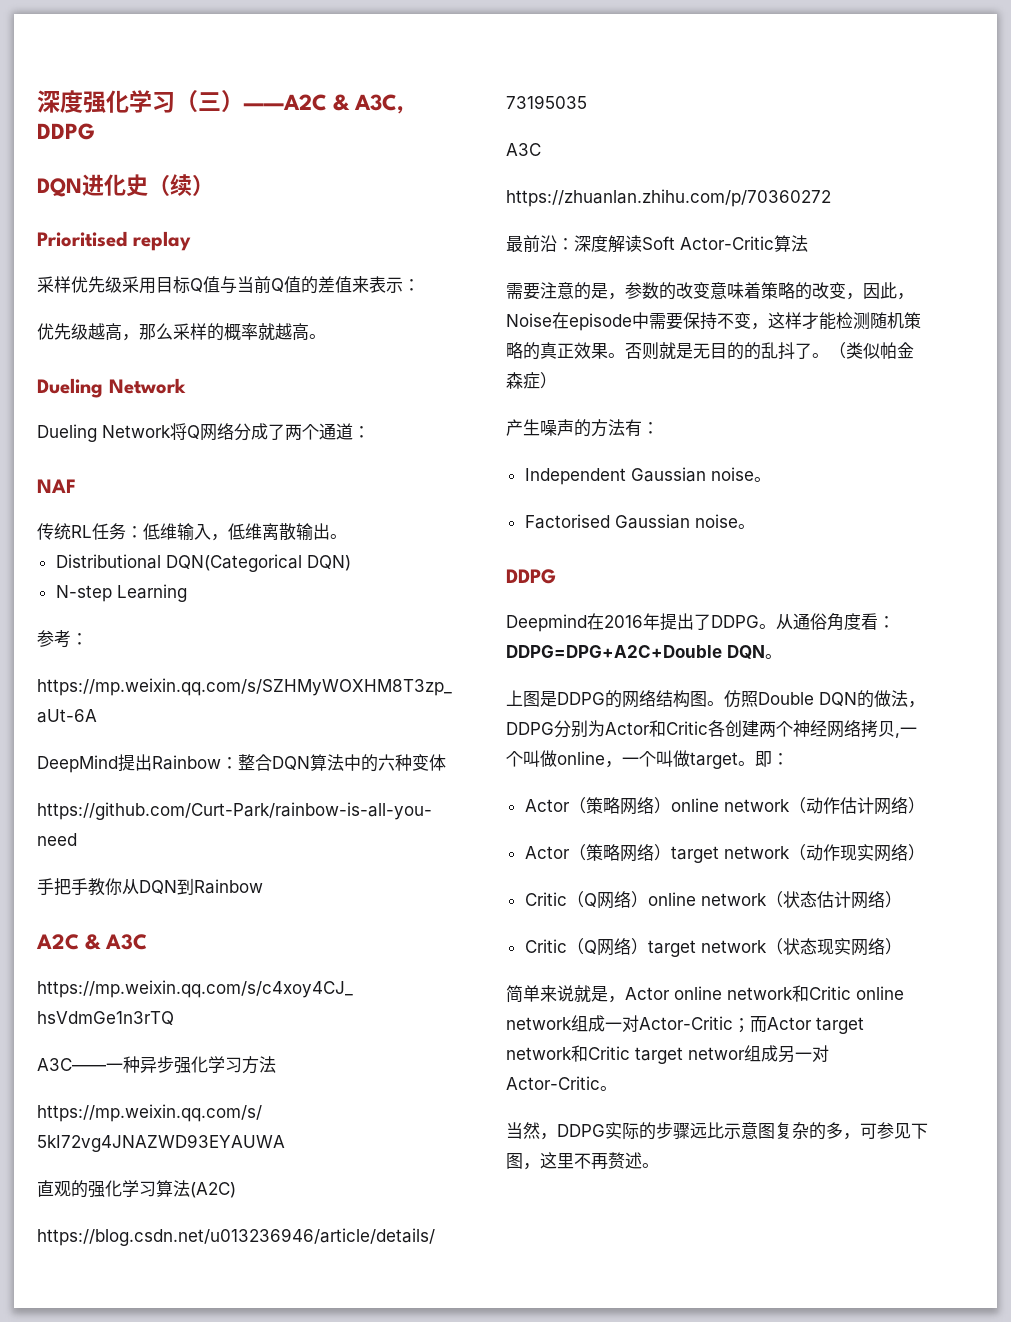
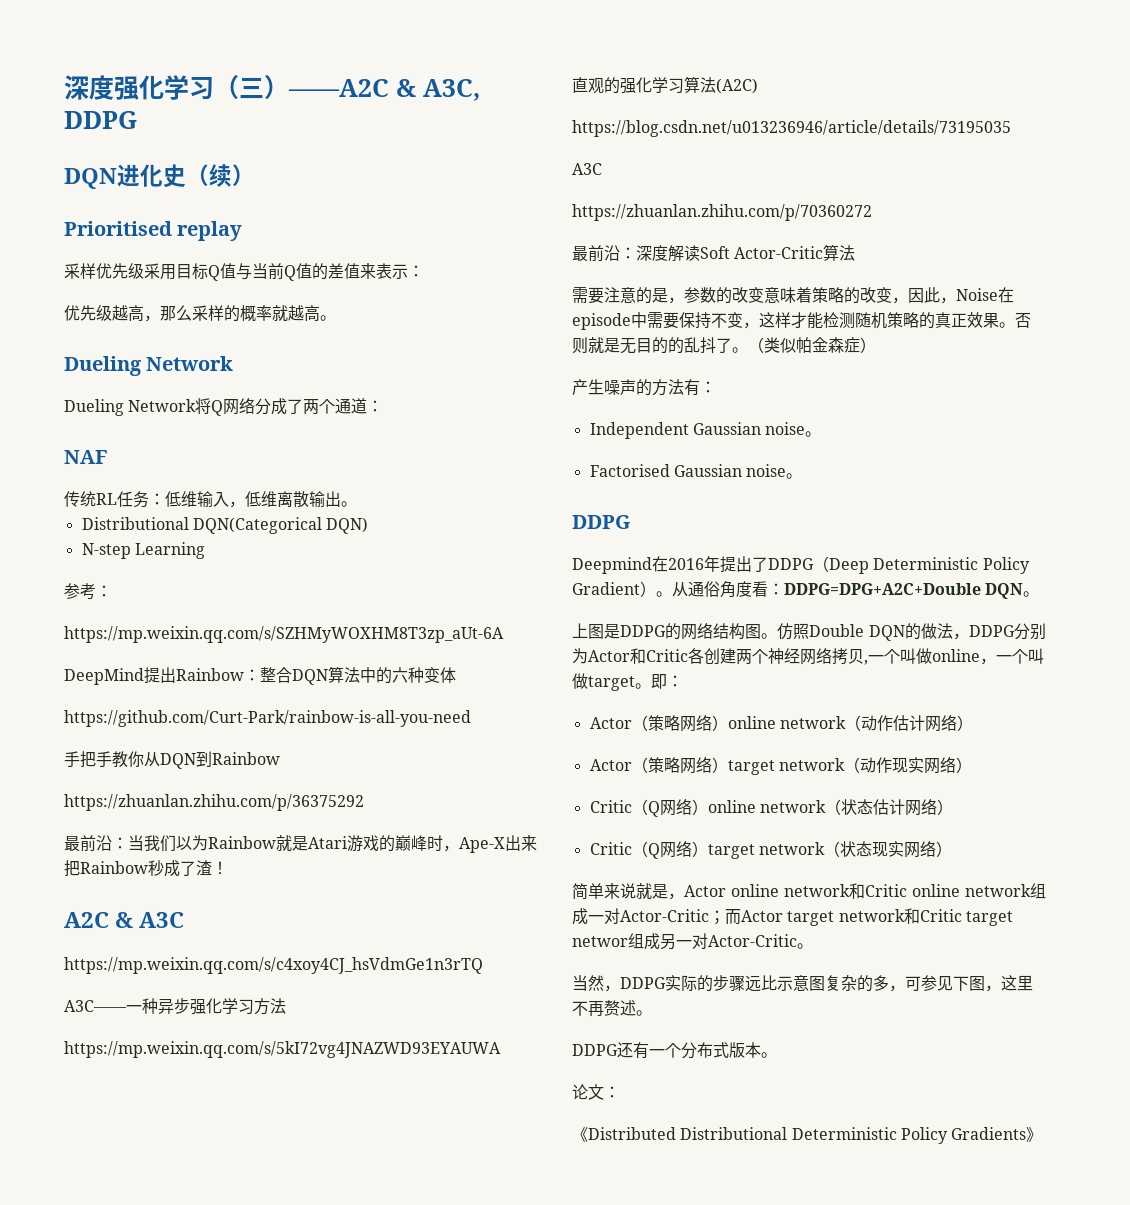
+ https://zhuanlan.zhihu.com/p/36375292
+ 最前沿：当我们以为Rainbow就是Atari游戏的巅峰时，Ape-X出来把Rainbow秒成了渣！
- Deepmind在2016年提出了DDPG。
+ Deepmind在2016年提出了DDPG（Deep Deterministic Policy Gradient）。
+ DDPG还有一个分布式版本。
+ 论文：
+ 《Distributed Distributional Deterministic Policy Gradients》

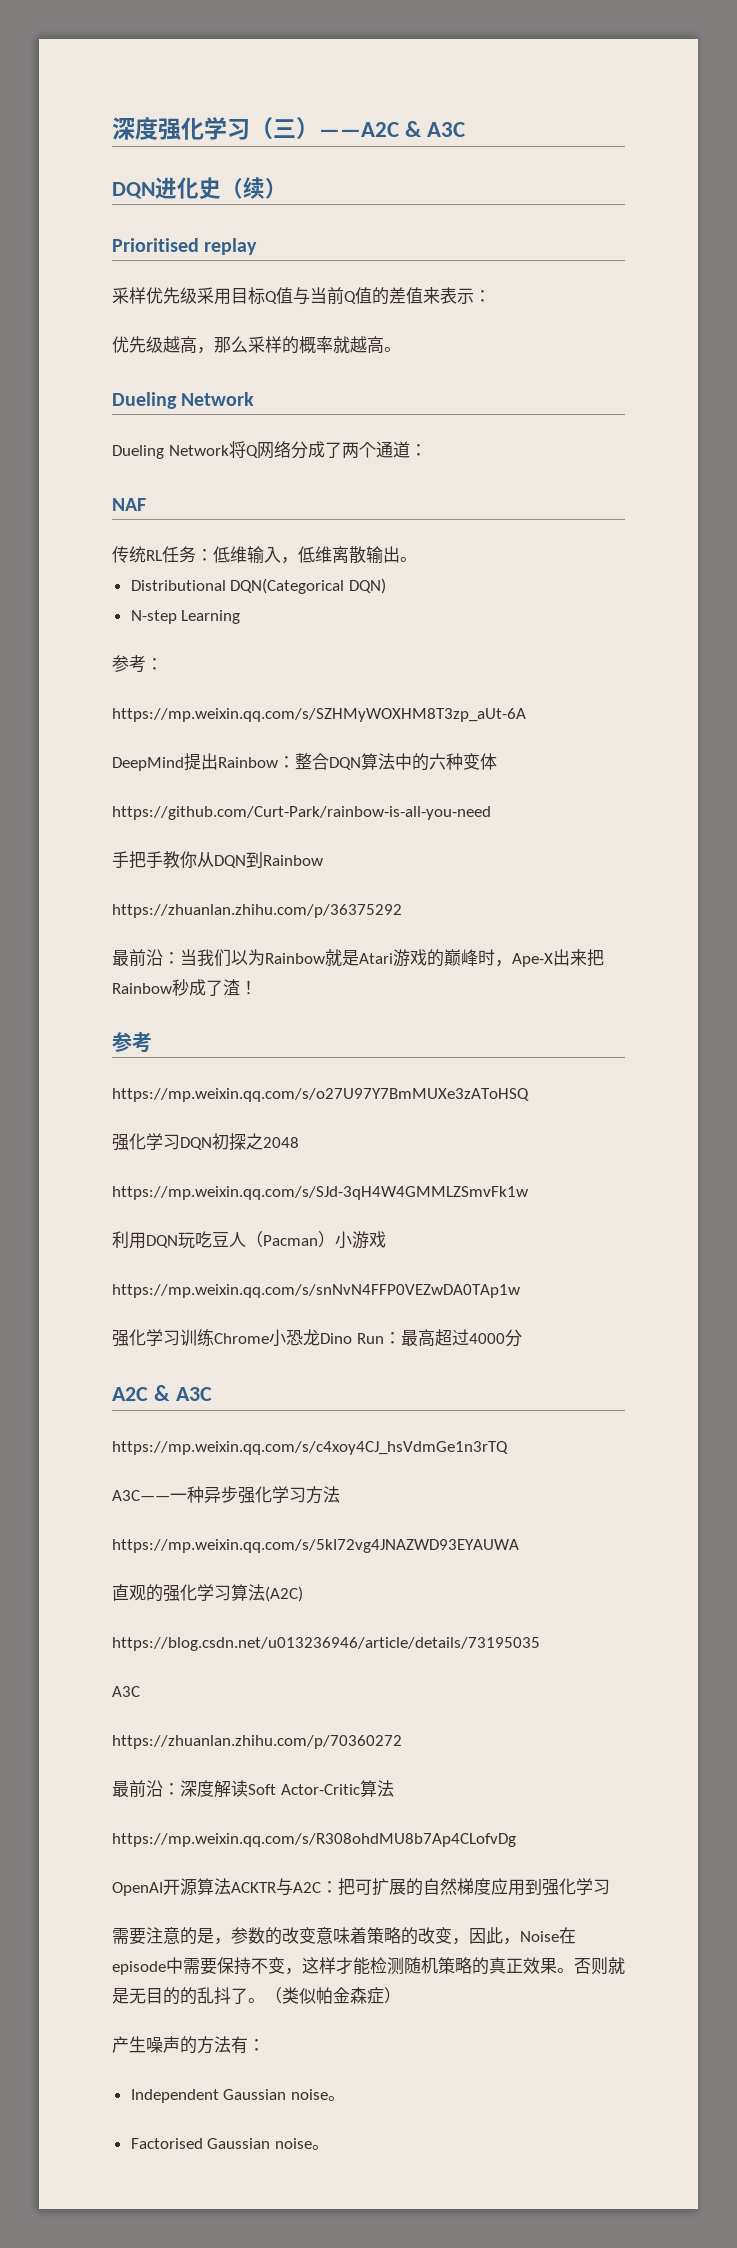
- 深度强化学习（三）——A2C & A3C, DDPG
+ 深度强化学习（三）——A2C & A3C
  最前沿：当我们以为Rainbow就是Atari游戏的巅峰时，Ape-X出来把Rainbow秒成了渣！
+ 参考
+ https://mp.weixin.qq.com/s/o27U97Y7BmMUXe3zAToHSQ
+ 强化学习DQN初探之2048
+ https://mp.weixin.qq.com/s/SJd-3qH4W4GMMLZSmvFk1w
+ 利用DQN玩吃豆人（Pacman）小游戏
+ https://mp.weixin.qq.com/s/snNvN4FFP0VEZwDA0TAp1w
+ 强化学习训练Chrome小恐龙Dino Run：最高超过4000分
+ https://mp.weixin.qq.com/s/R308ohdMU8b7Ap4CLofvDg
+ OpenAI开源算法ACKTR与A2C：把可扩展的自然梯度应用到强化学习
  Factorised Gaussian noise。
- DDPG
- Deepmind在2016年提出了DDPG（Deep Deterministic Policy Gradient）。从通俗角度看：DDPG=DPG+A2C+Double DQN。
- 上图是DDPG的网络结构图。仿照Double DQN的做法，DDPG分别为Actor和Critic各创建两个神经网络拷贝,一个叫做online，一个叫做target。即：
- Actor（策略网络）online network（动作估计网络）
- Actor（策略网络）target network（动作现实网络）
- Critic（Q网络）online network（状态估计网络）
- Critic（Q网络）target network（状态现实网络）
- 简单来说就是，Actor online network和Critic online network组成一对Actor-Critic；而Actor target network和Critic target networ组成另一对Actor-Critic。
- 当然，DDPG实际的步骤远比示意图复杂的多，可参见下图，这里不再赘述。
- DDPG还有一个分布式版本。
- 论文：
- 《Distributed Distributional Deterministic Policy Gradients》

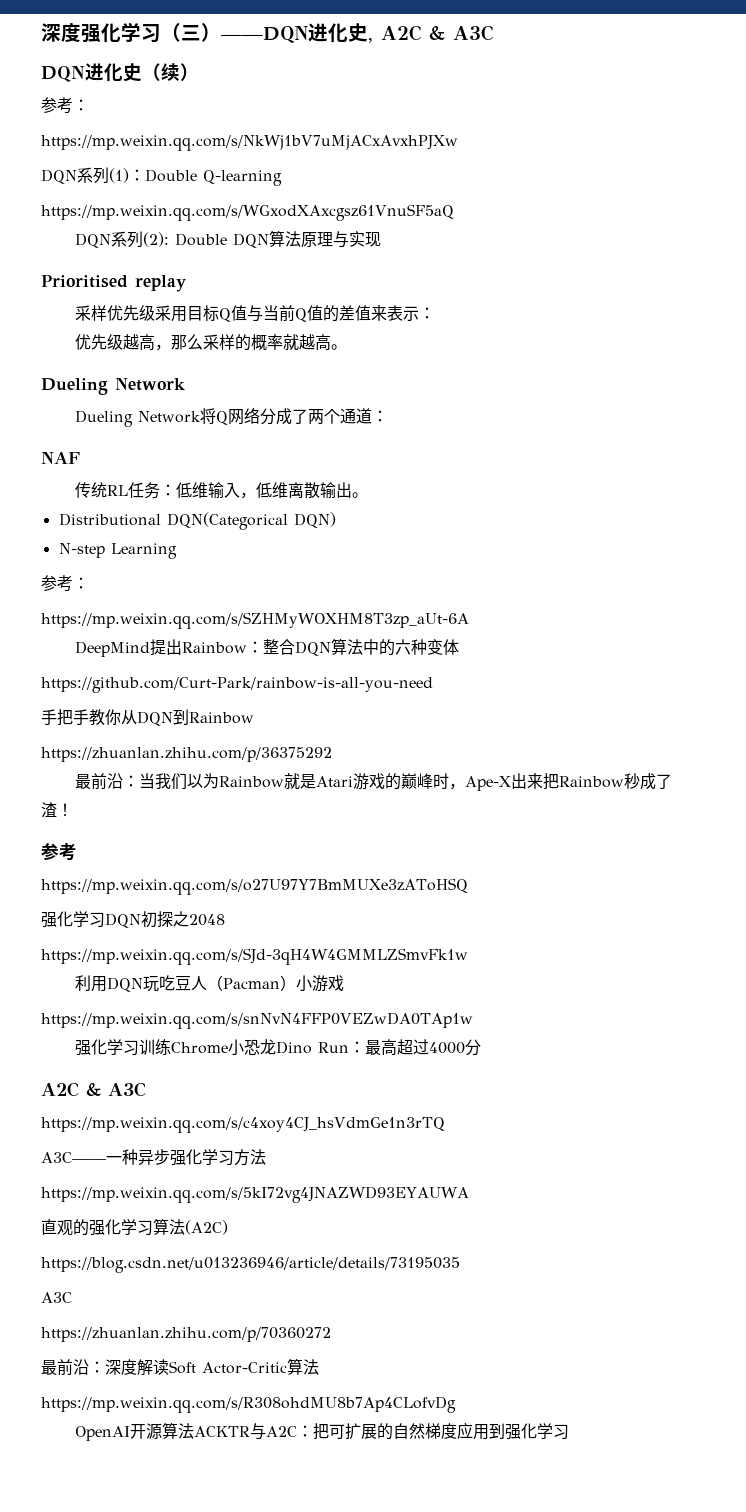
- 深度强化学习（三）——A2C & A3C
+ 深度强化学习（三）——DQN进化史, A2C & A3C
  DQN进化史（续）
+ 参考：
+ https://mp.weixin.qq.com/s/NkWj1bV7uMjACxAvxhPJXw
+ DQN系列(1)：Double Q-learning
+ https://mp.weixin.qq.com/s/WGxodXAxcgsz61VnuSF5aQ
+ DQN系列(2): Double DQN算法原理与实现
- 需要注意的是，参数的改变意味着策略的改变，因此，Noise在episode中需要保持不变，这样才能检测随机策略的真正效果。否则就是无目的的乱抖了。（类似帕金森症）
- 产生噪声的方法有：
- Independent Gaussian noise。
- Factorised Gaussian noise。

